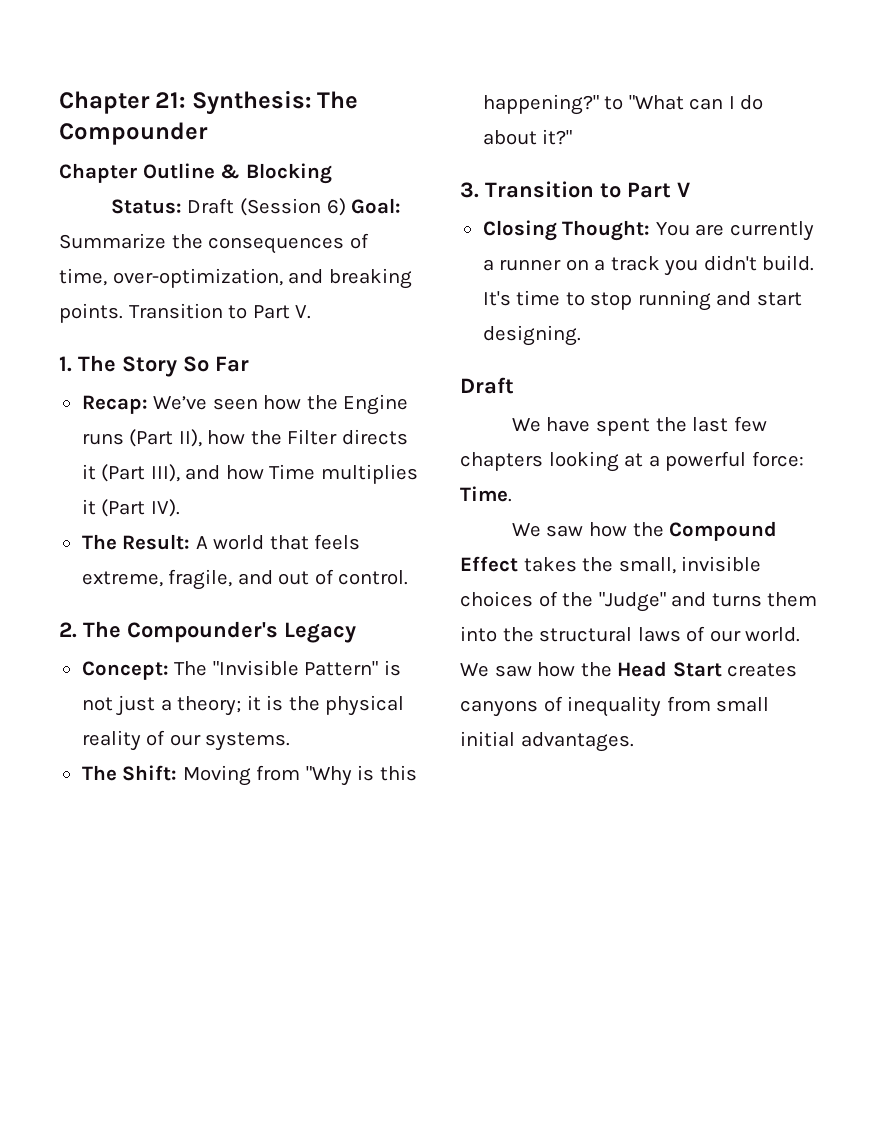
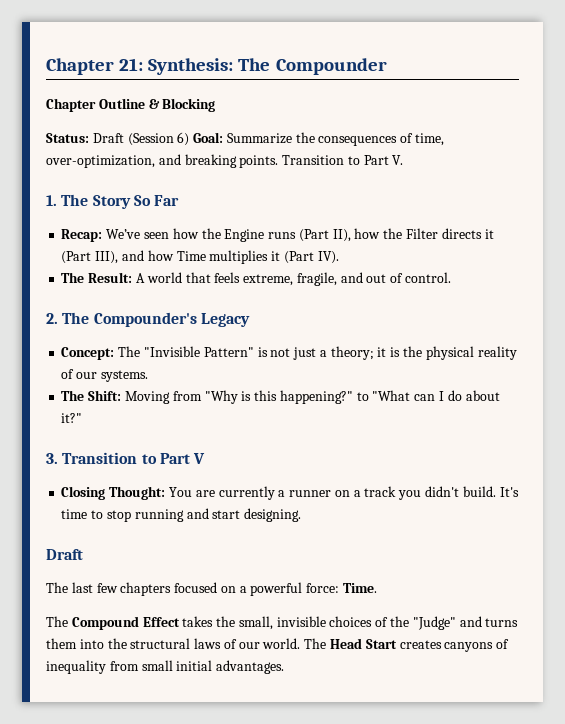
- We have spent the last few chapters looking at a powerful force: Time.
+ The last few chapters focused on a powerful force: Time.
- We saw how the Compound Effect takes the small, invisible choices of the "Judge" and turns them into the structural laws of our world.
+ The Compound Effect takes the small, invisible choices of the "Judge" and turns them into the structural laws of our world.
- We saw how the Head Start creates canyons of inequality from small initial advantages.
+ The Head Start creates canyons of inequality from small initial advantages.

